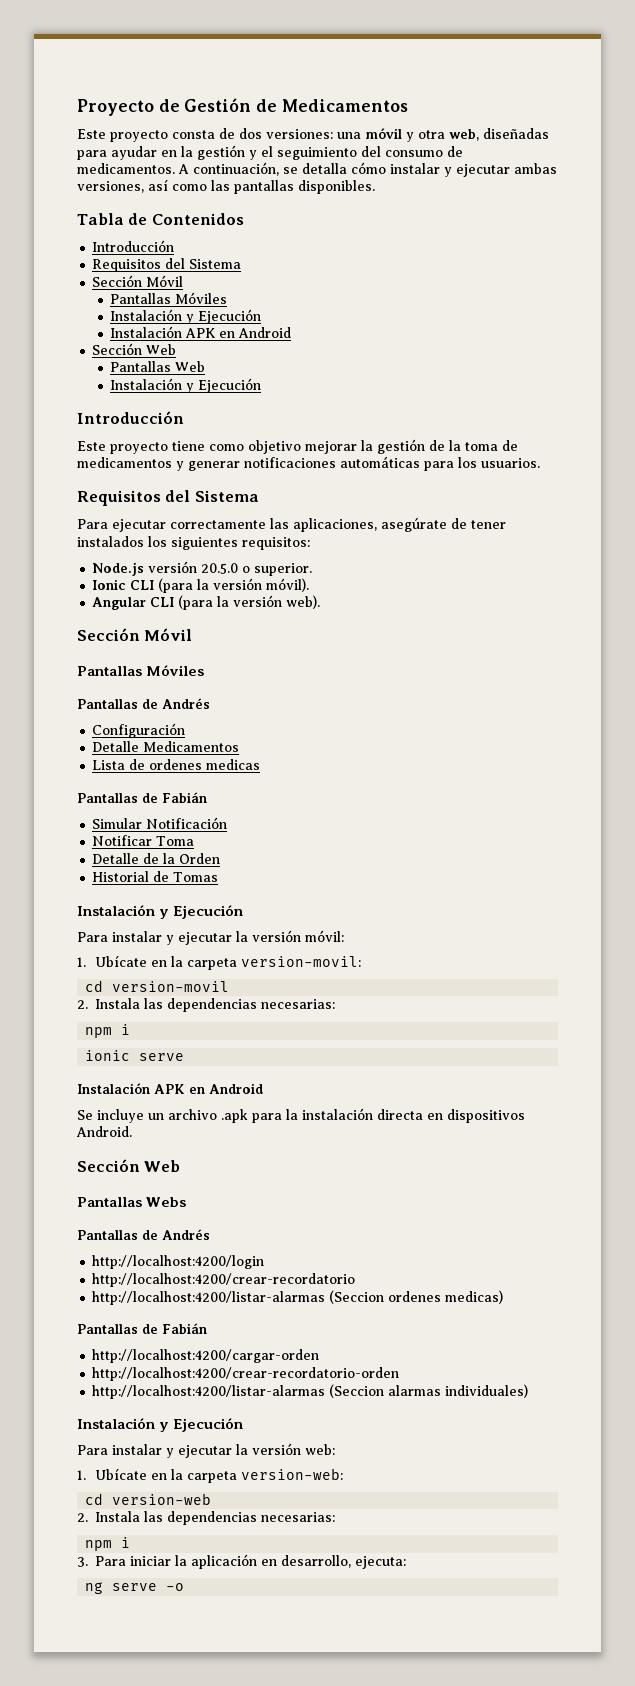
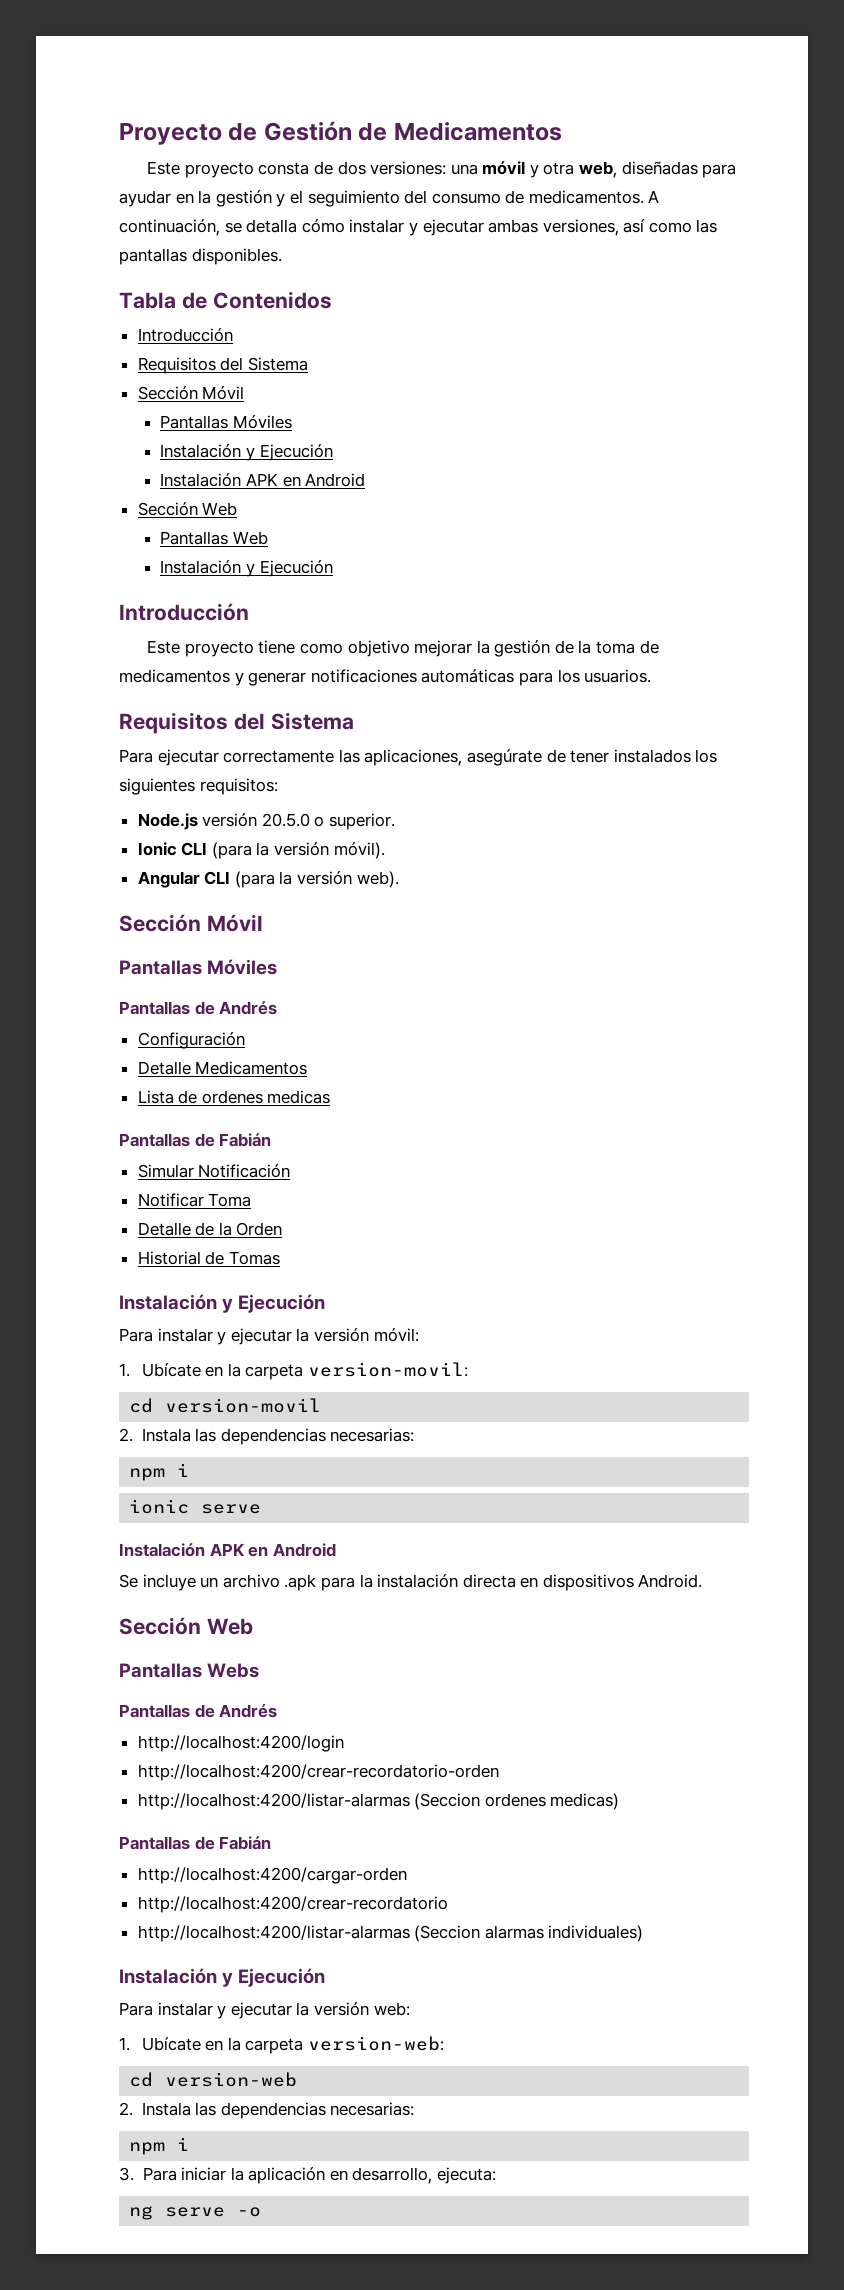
- http://localhost:4200/crear-recordatorio
+ http://localhost:4200/crear-recordatorio-orden
- http://localhost:4200/crear-recordatorio-orden
+ http://localhost:4200/crear-recordatorio

